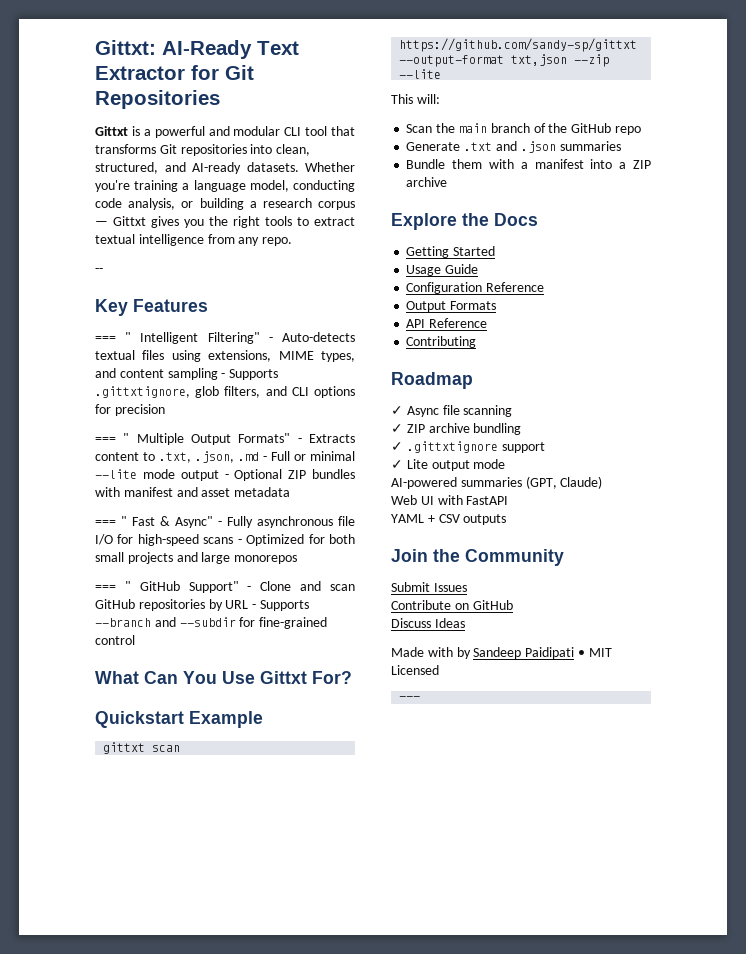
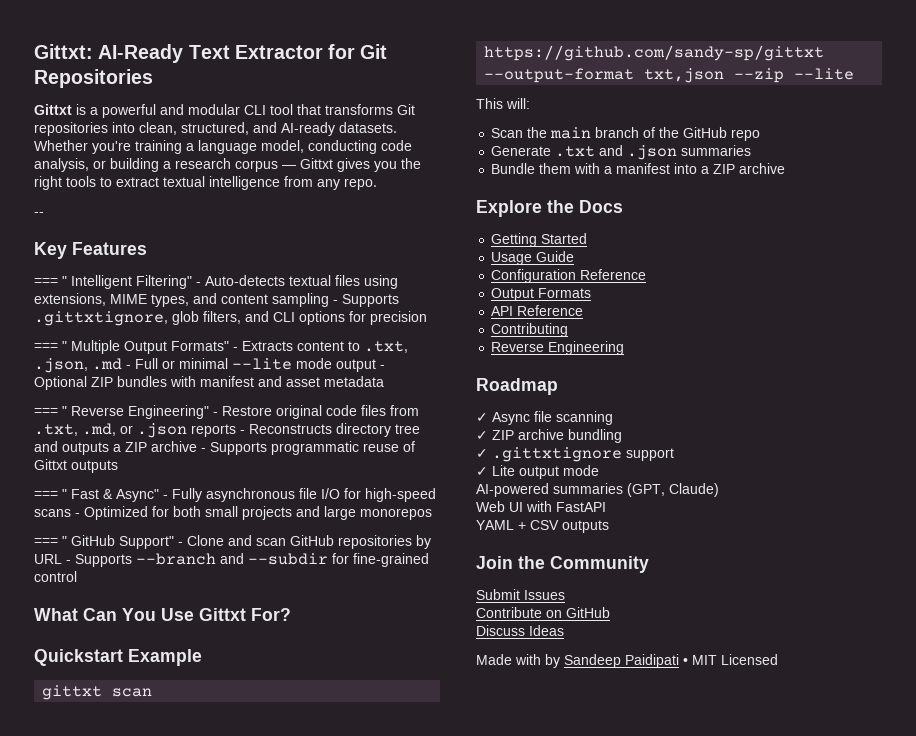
+ === " Reverse Engineering" - Restore original code files from .txt, .md, or .json reports - Reconstructs directory tree and outputs a ZIP archive - Supports programmatic reuse of Gittxt outputs
+ Reverse Engineering
- ---

